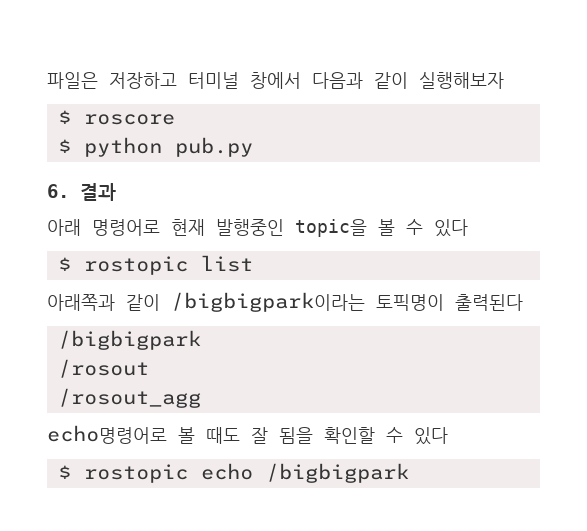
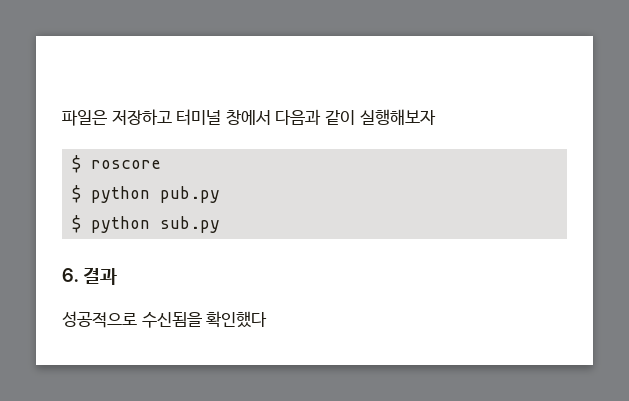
+ $ python sub.py
- 아래 명령어로 현재 발행중인 topic을 볼 수 있다
- $ rostopic list
- 아래쪽과 같이 /bigbigpark이라는 토픽명이 출력된다
- /bigbigpark
- /rosout
- /rosout_agg
- echo명령어로 볼 때도 잘 됨을 확인할 수 있다
- $ rostopic echo /bigbigpark
+ 성공적으로 수신됨을 확인했다

